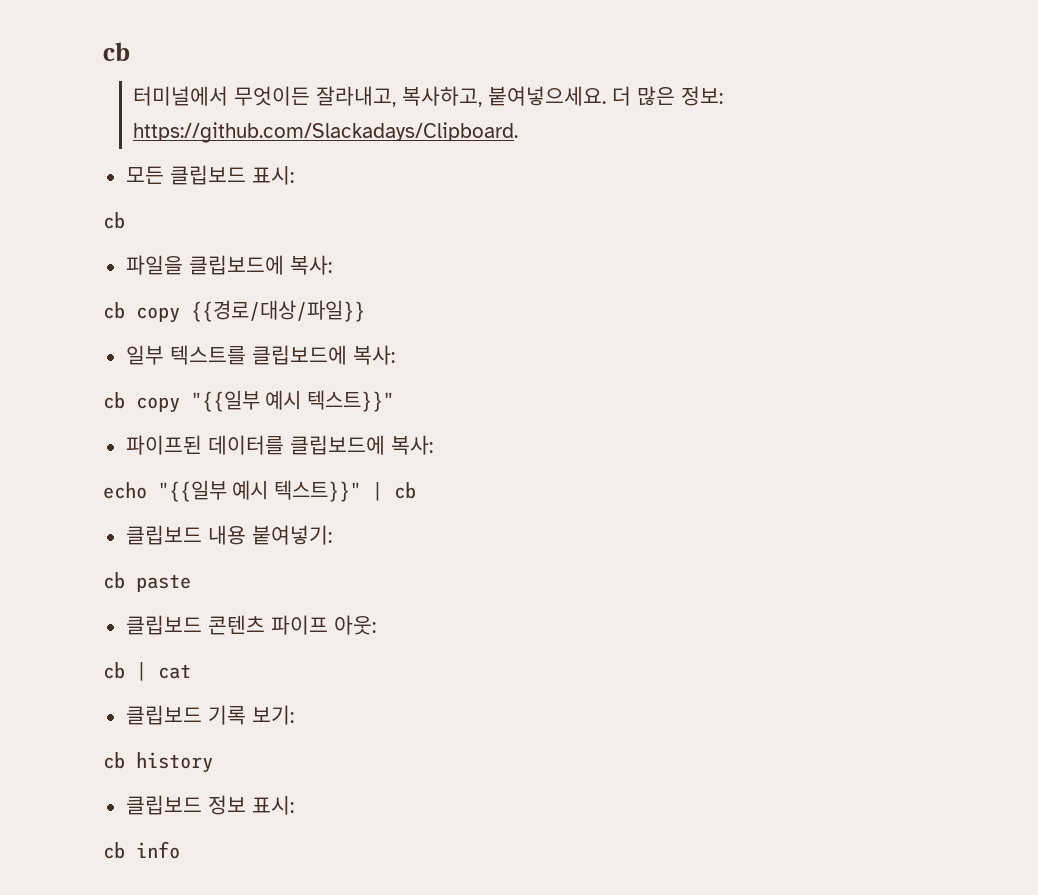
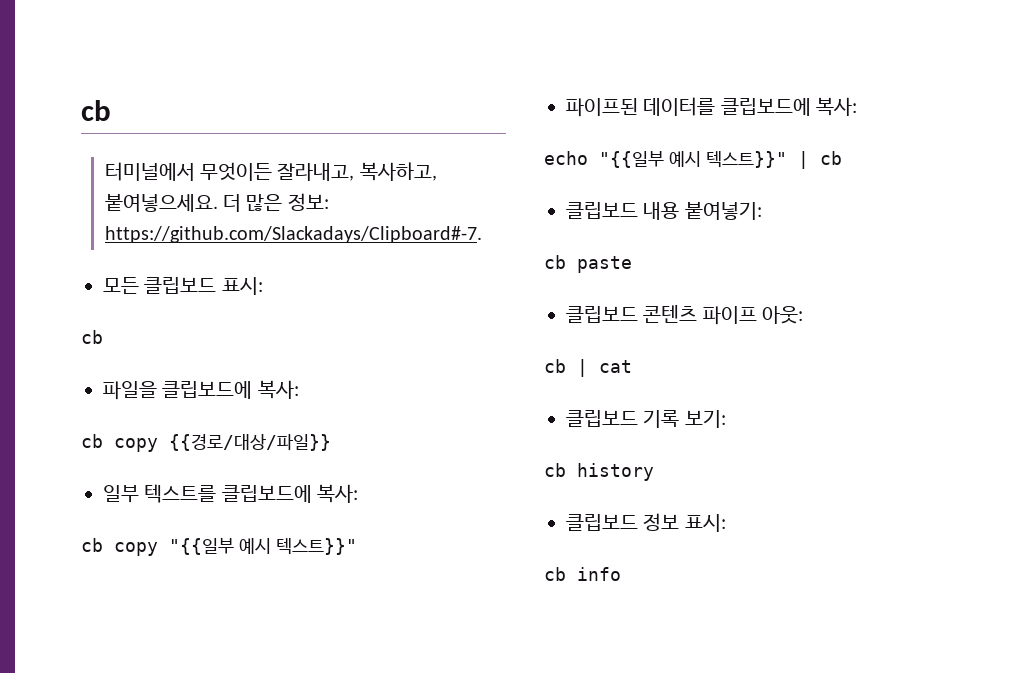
- 더 많은 정보: https://github.com/Slackadays/Clipboard.
+ 더 많은 정보: https://github.com/Slackadays/Clipboard#-7.

